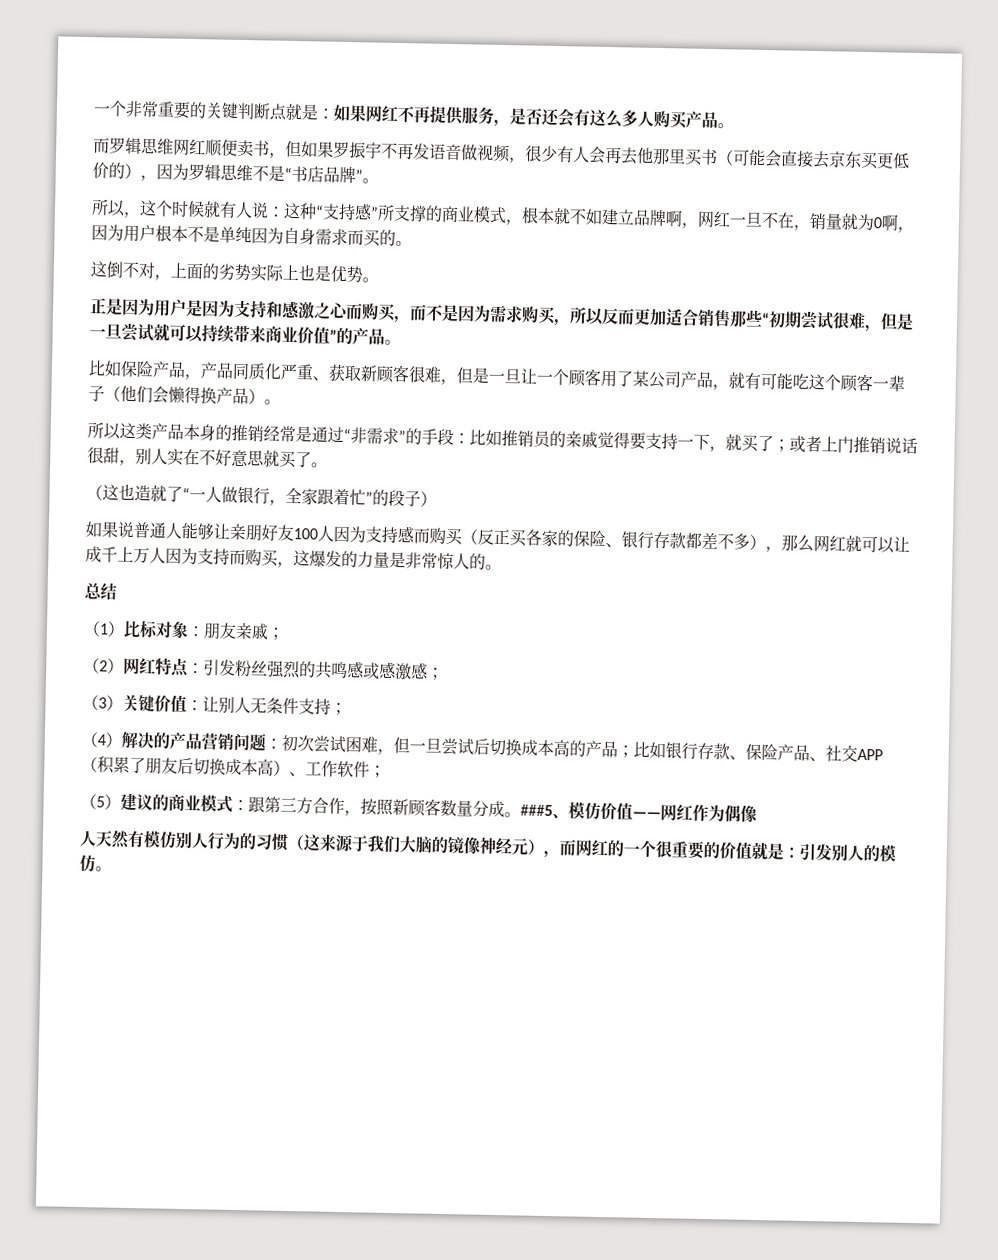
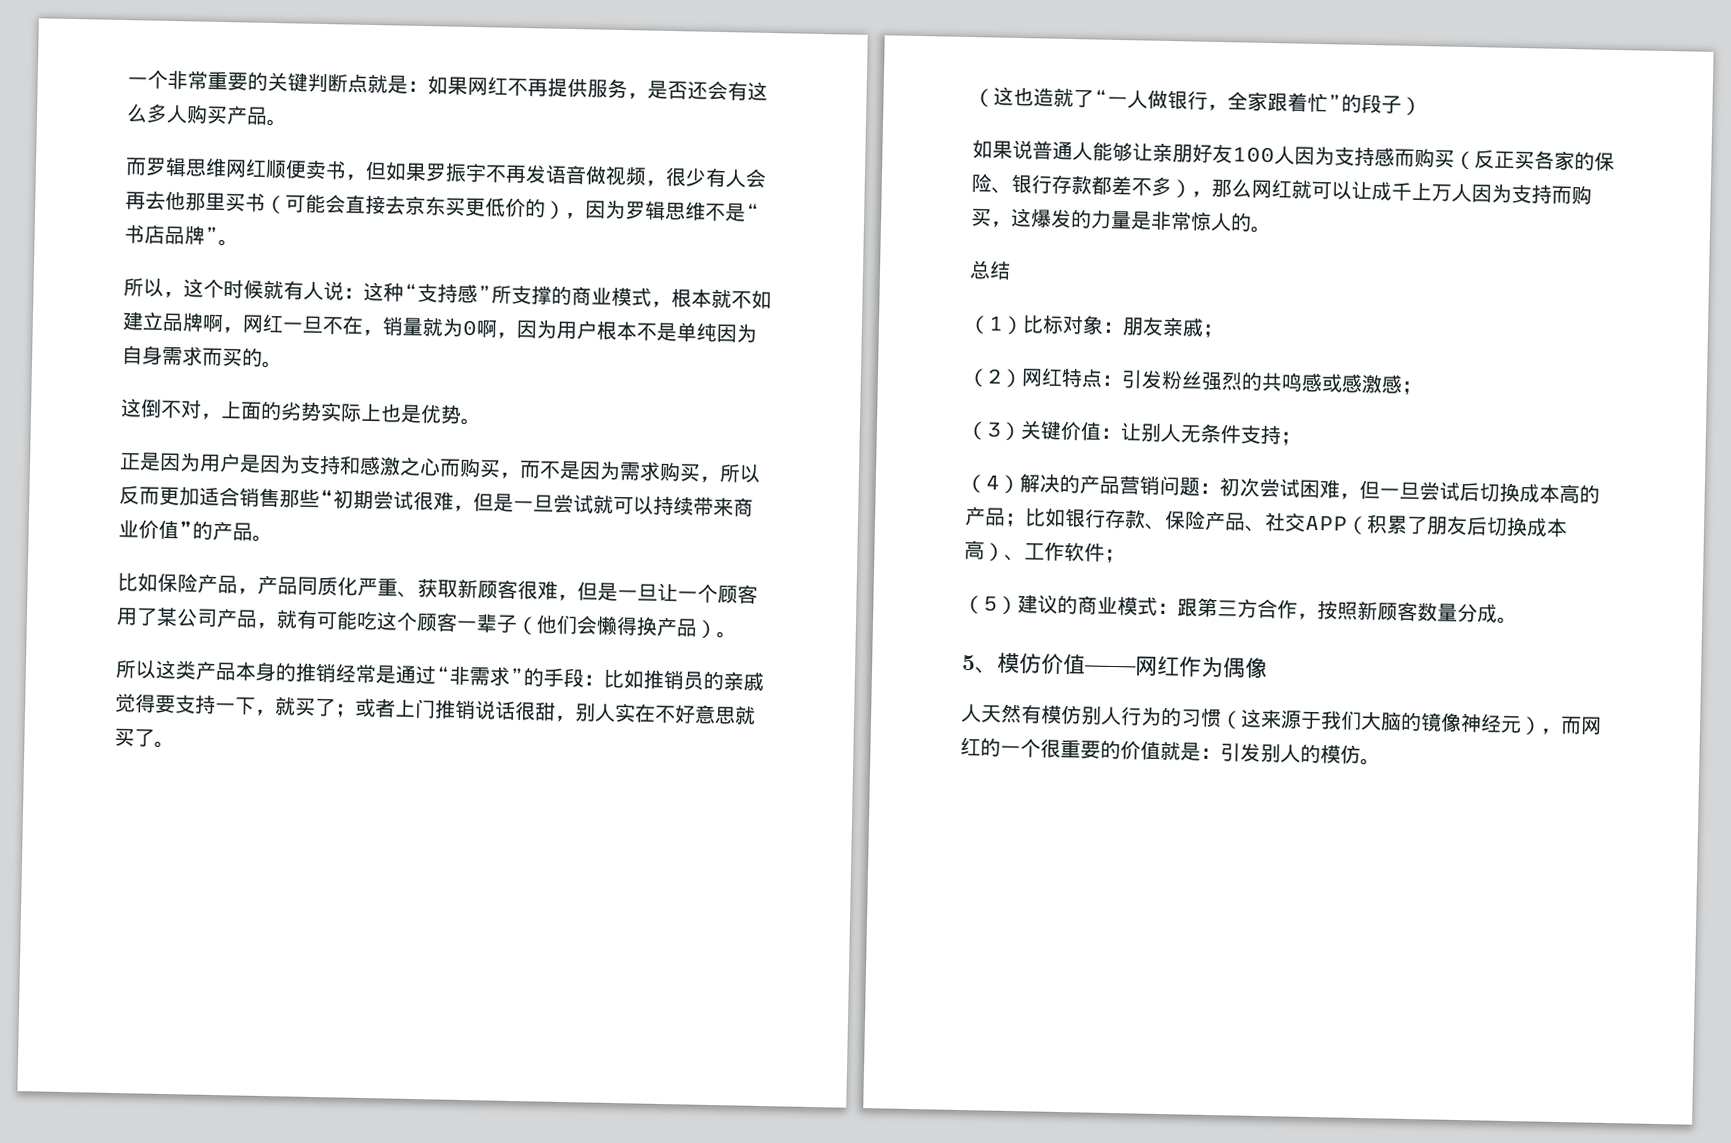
- （5）建议的商业模式：跟第三方合作，按照新顾客数量分成。###5、模仿价值——网红作为偶像
+ （5）建议的商业模式：跟第三方合作，按照新顾客数量分成。
+ 5、模仿价值——网红作为偶像

